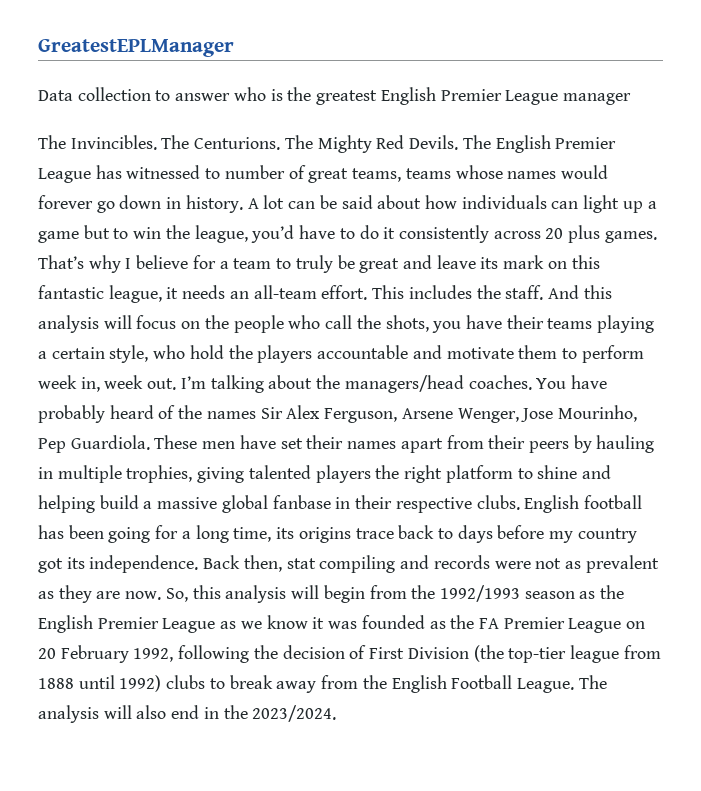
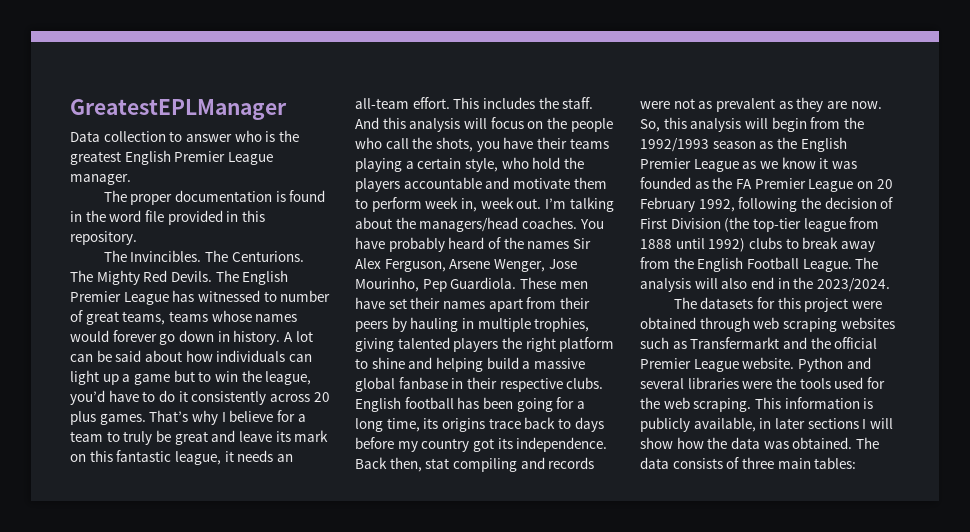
- Data collection to answer who is the greatest English Premier League manager
+ Data collection to answer who is the greatest English Premier League manager.
+ The proper documentation is found in the word file provided in this repository.
+ The datasets for this project were obtained through web scraping websites such as Transfermarkt and the official Premier League website. Python and several libraries were the tools used for the web scraping. This information is publicly available, in later sections I will show how the data was obtained. The data consists of three main tables:

